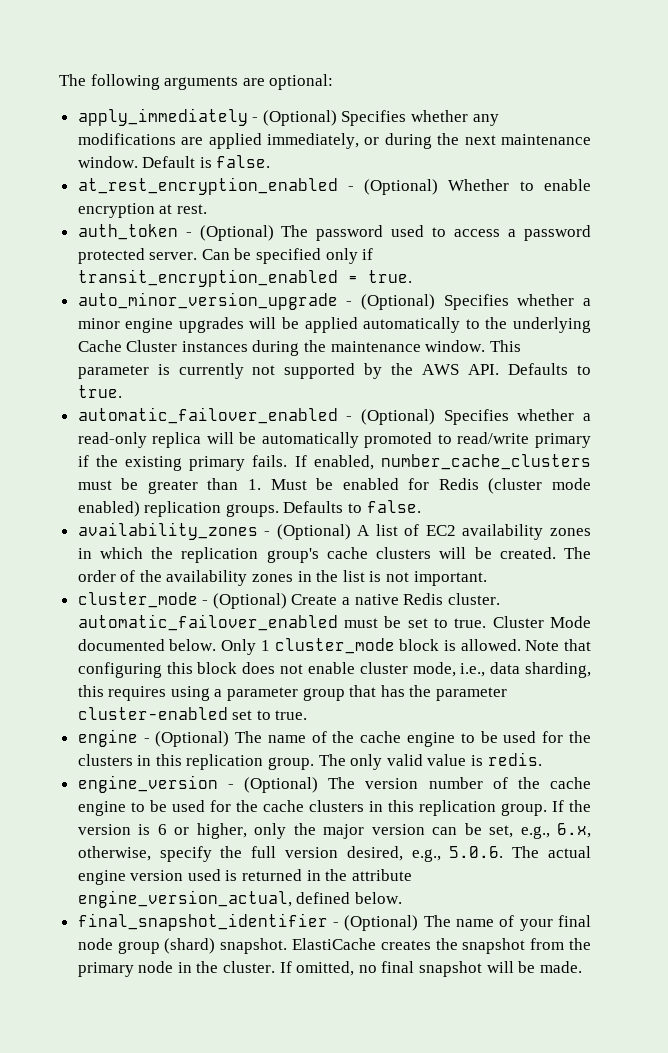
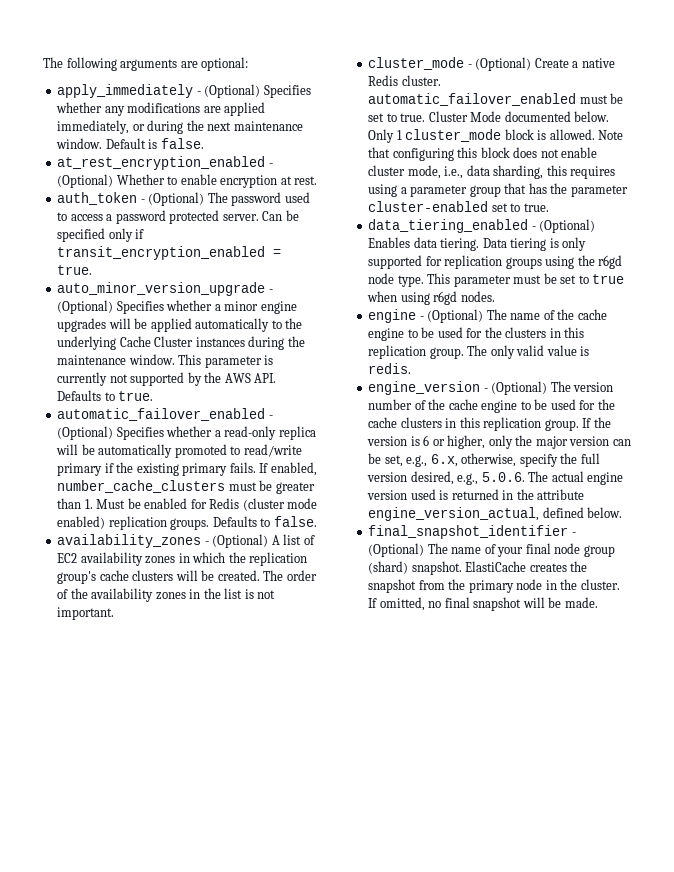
+ data_tiering_enabled - (Optional) Enables data tiering. Data tiering is only supported for replication groups using the r6gd node type. This parameter must be set to true when using r6gd nodes.

